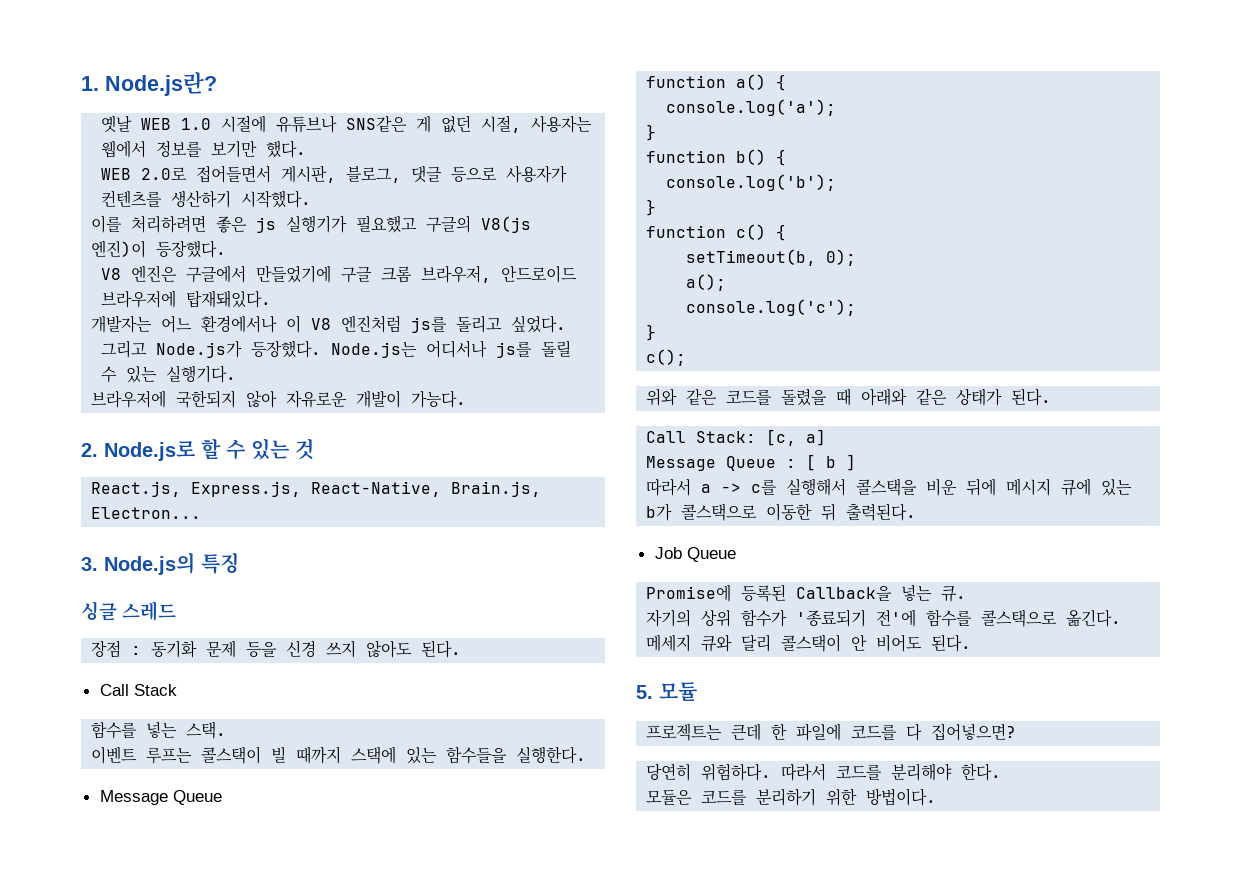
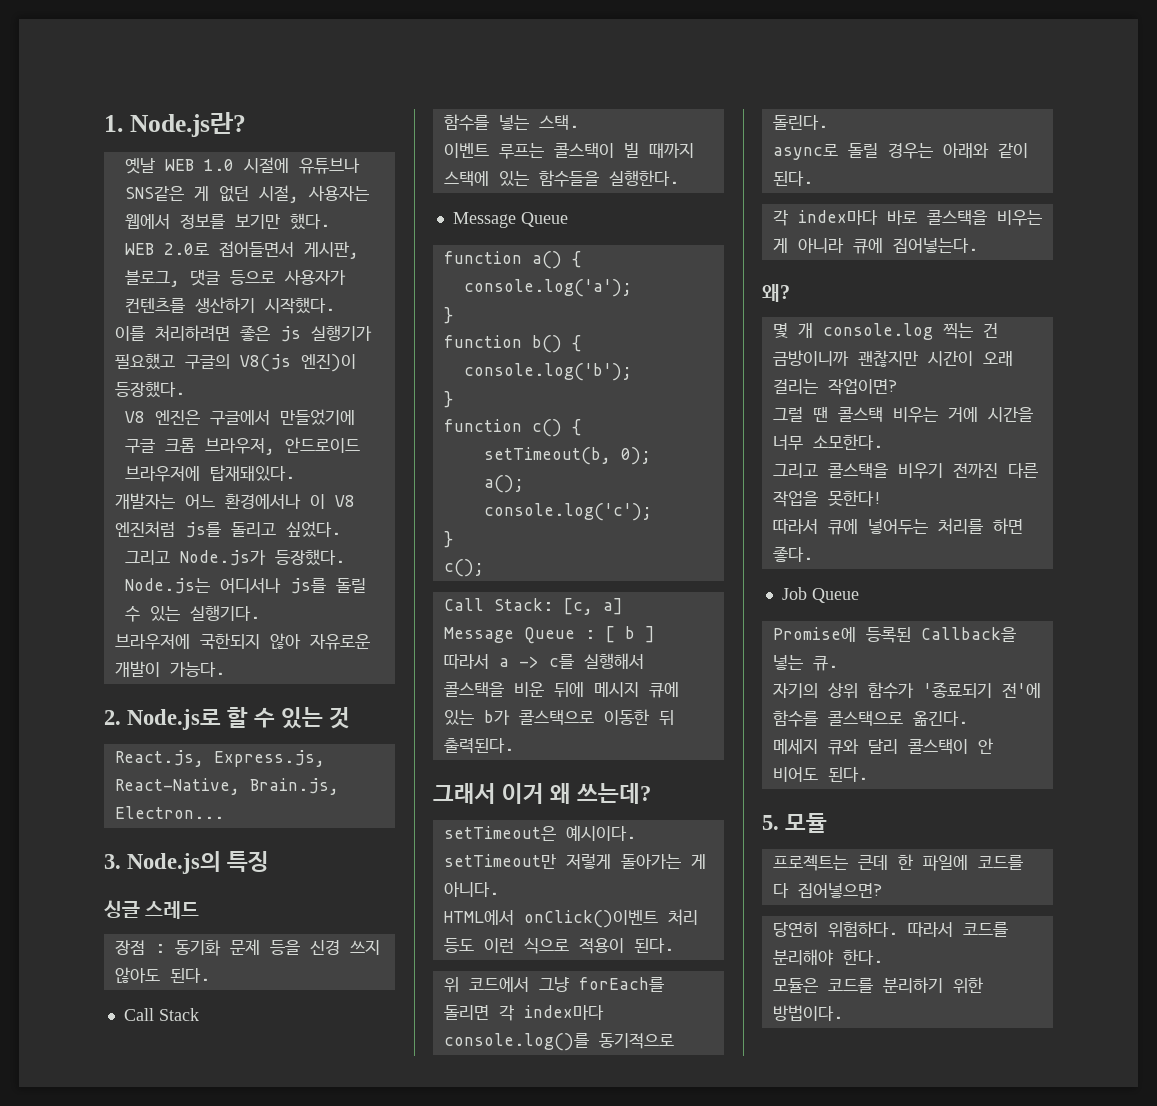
- 위와 같은 코드를 돌렸을 때 아래와 같은 상태가 된다.
+ 그래서 이거 왜 쓰는데?
+ setTimeout은 예시이다. setTimeout만 저렇게 돌아가는 게 아니다.
+ HTML에서 onClick()이벤트 처리 등도 이런 식으로 적용이 된다.
+ 위 코드에서 그냥 forEach를 돌리면 각 index마다 console.log()를 동기적으로 돌린다.
+ async로 돌릴 경우는 아래와 같이 된다.
+ 각 index마다 바로 콜스택을 비우는 게 아니라 큐에 집어넣는다.
+ 왜?
+ 몇 개 console.log 찍는 건 금방이니까 괜찮지만 시간이 오래 걸리는 작업이면?
+ 그럴 땐 콜스택 비우는 거에 시간을 너무 소모한다.
+ 그리고 콜스택을 비우기 전까진 다른 작업을 못한다!
+ 따라서 큐에 넣어두는 처리를 하면 좋다.

